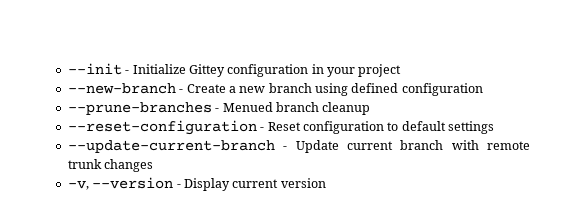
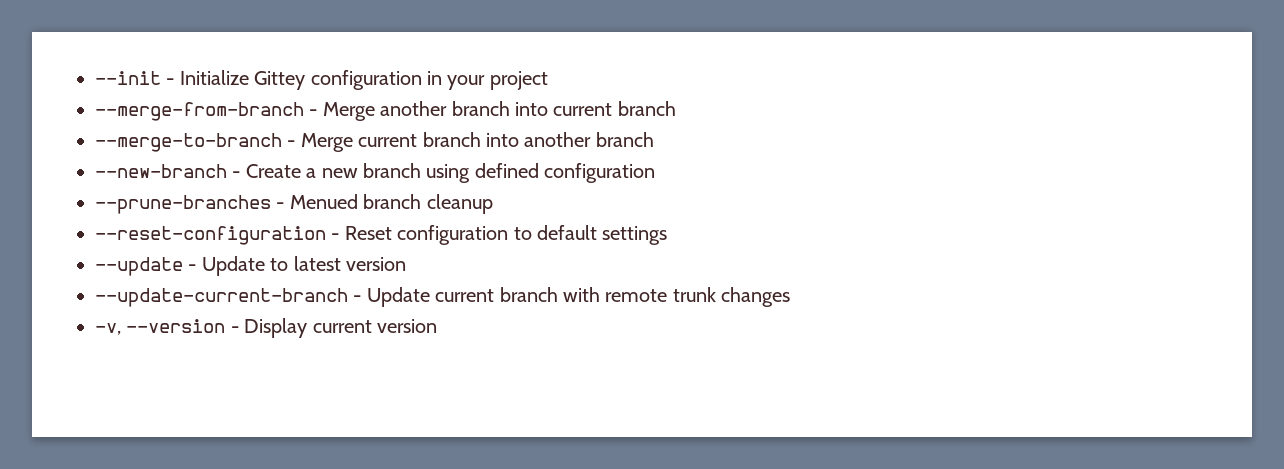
+ --merge-from-branch - Merge another branch into current branch
+ --merge-to-branch - Merge current branch into another branch
+ --update - Update to latest version

